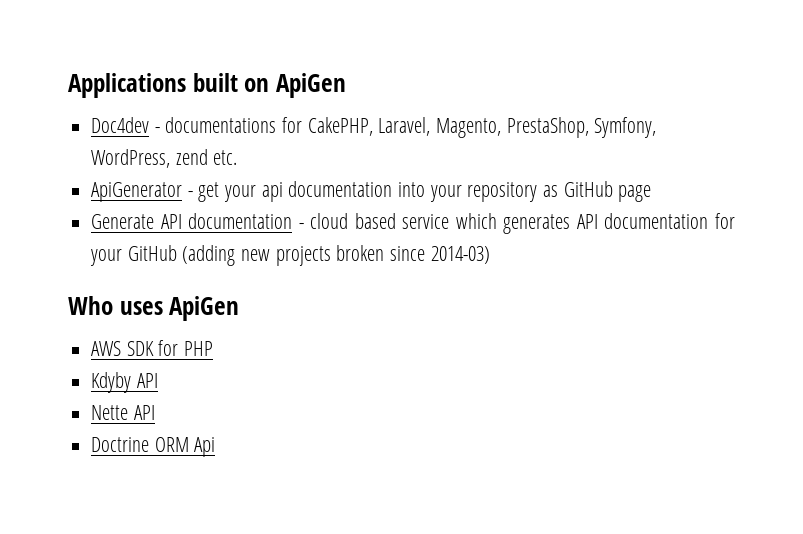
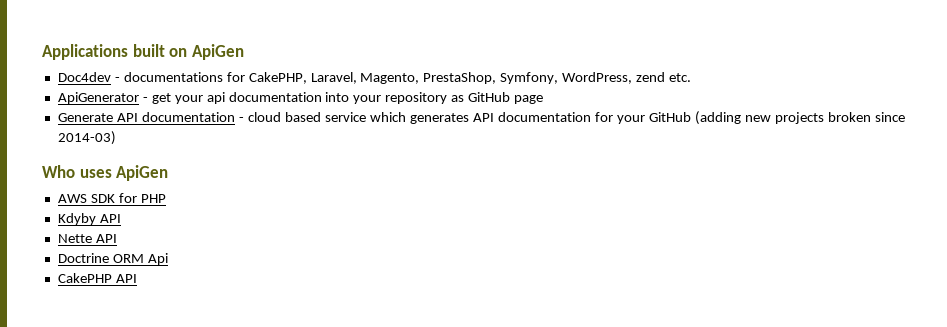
+ CakePHP API

